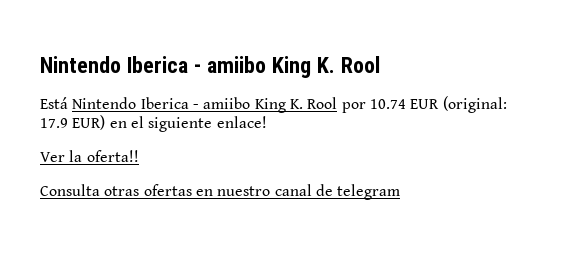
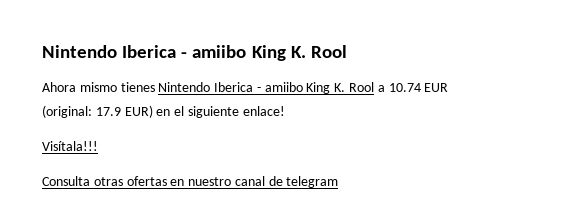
- Está Nintendo Iberica - amiibo King K. Rool por 10.74 EUR (original: 17.9 EUR) en el siguiente enlace!
+ Ahora mismo tienes Nintendo Iberica - amiibo King K. Rool a 10.74 EUR (original: 17.9 EUR) en el siguiente enlace!
- Ver la oferta!!
+ Visítala!!!

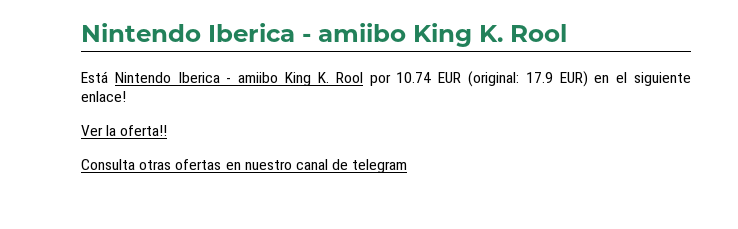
- Ahora mismo tienes Nintendo Iberica - amiibo King K. Rool a 10.74 EUR (original: 17.9 EUR) en el siguiente enlace!
+ Está Nintendo Iberica - amiibo King K. Rool por 10.74 EUR (original: 17.9 EUR) en el siguiente enlace!
- Visítala!!!
+ Ver la oferta!!

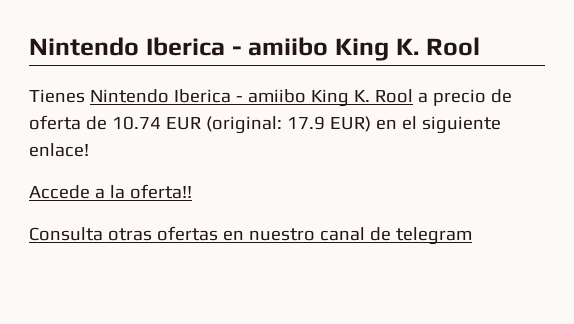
- Está Nintendo Iberica - amiibo King K. Rool por 10.74 EUR (original: 17.9 EUR) en el siguiente enlace!
+ Tienes Nintendo Iberica - amiibo King K. Rool a precio de oferta de 10.74 EUR (original: 17.9 EUR) en el siguiente enlace!
- Ver la oferta!!
+ Accede a la oferta!!

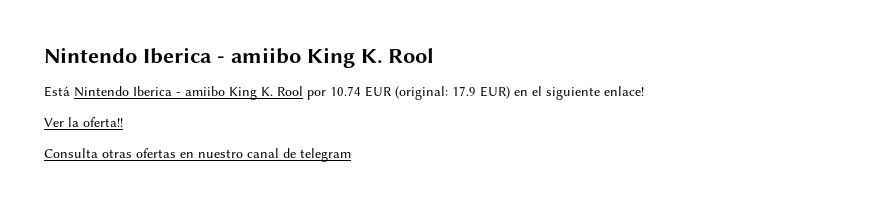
- Tienes Nintendo Iberica - amiibo King K. Rool a precio de oferta de 10.74 EUR (original: 17.9 EUR) en el siguiente enlace!
+ Está Nintendo Iberica - amiibo King K. Rool por 10.74 EUR (original: 17.9 EUR) en el siguiente enlace!
- Accede a la oferta!!
+ Ver la oferta!!

